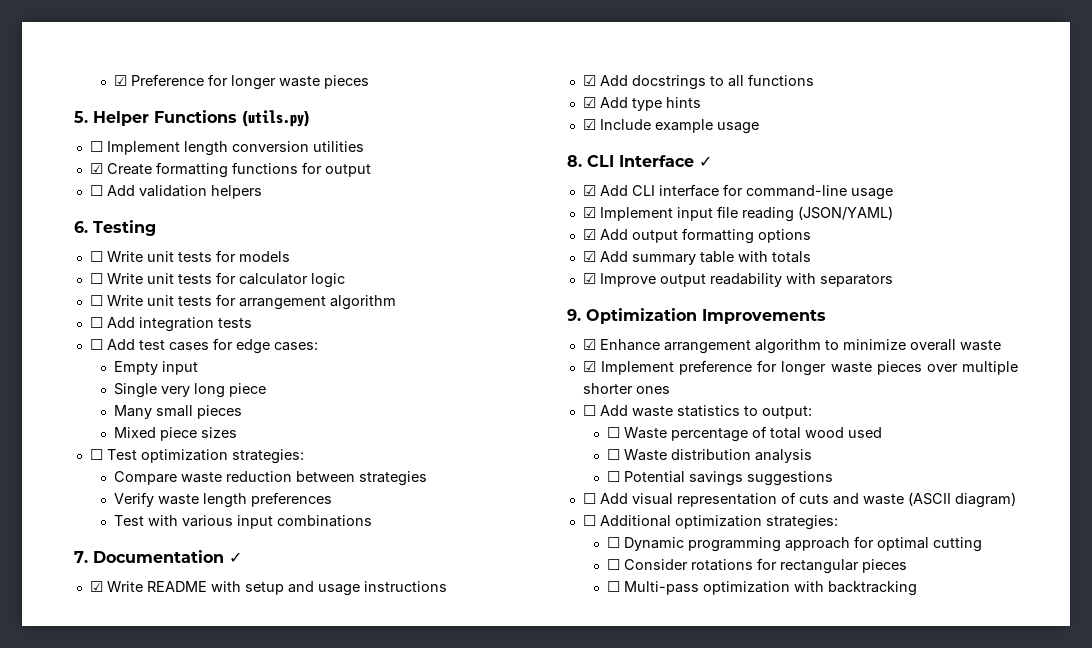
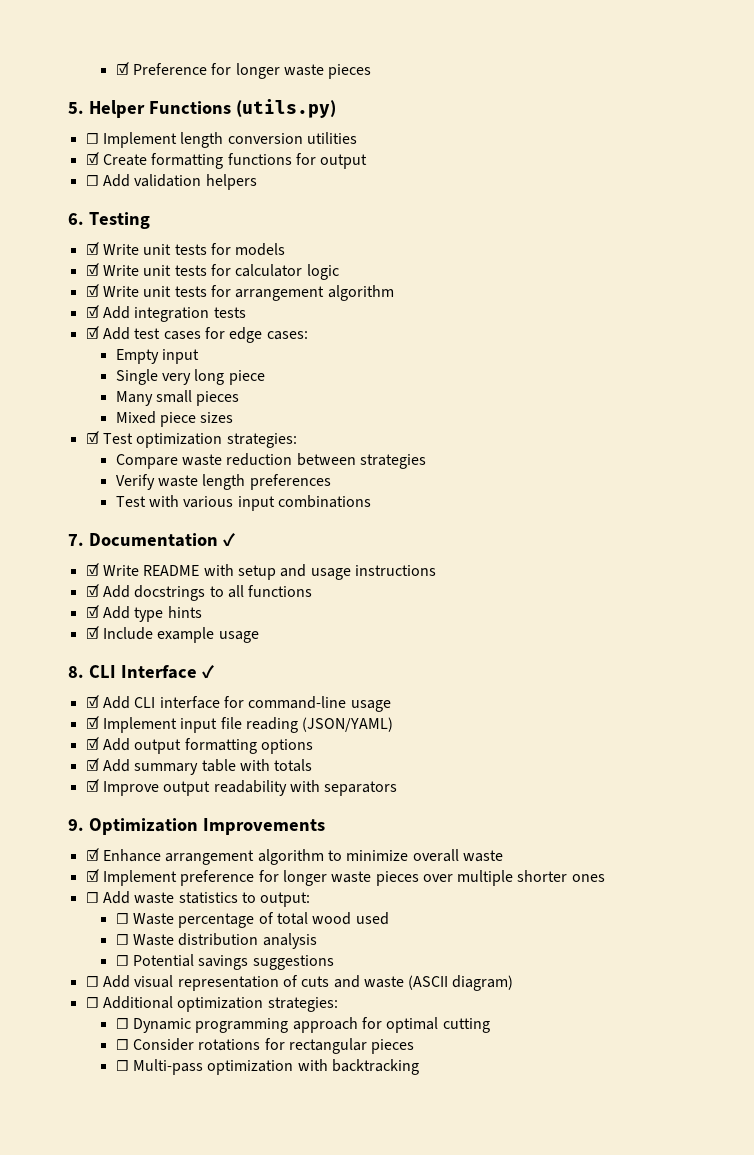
- ☐ Write unit tests for models
+ ☑ Write unit tests for models
- ☐ Write unit tests for calculator logic
+ ☑ Write unit tests for calculator logic
- ☐ Write unit tests for arrangement algorithm
+ ☑ Write unit tests for arrangement algorithm
- ☐ Add integration tests
+ ☑ Add integration tests
- ☐ Add test cases for edge cases:
+ ☑ Add test cases for edge cases:
- ☐ Test optimization strategies:
+ ☑ Test optimization strategies:

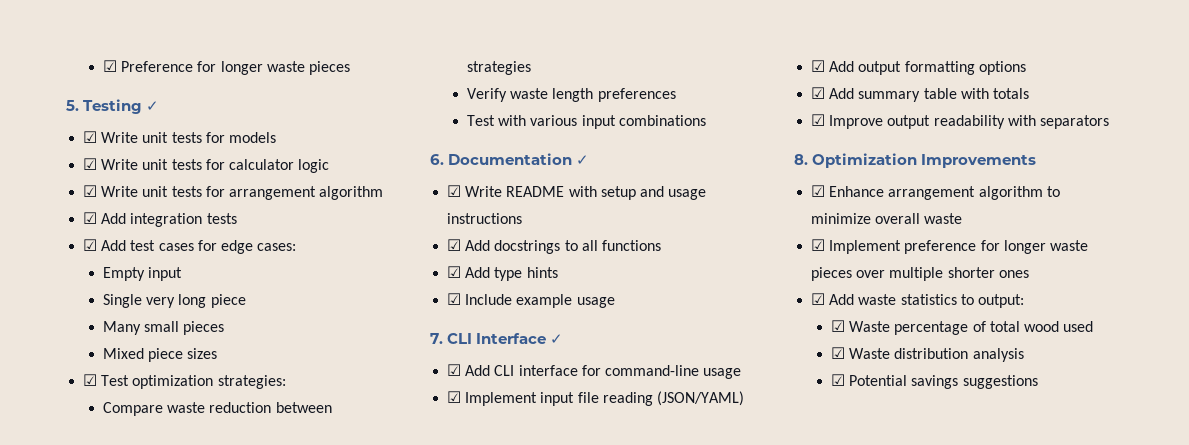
- 5. Helper Functions (utils.py)
- ☐ Implement length conversion utilities
- ☑ Create formatting functions for output
- ☐ Add validation helpers
- 6. Testing
+ 5. Testing ✓
- 7. Documentation ✓
+ 6. Documentation ✓
- 8. CLI Interface ✓
+ 7. CLI Interface ✓
- 9. Optimization Improvements
+ 8. Optimization Improvements
- ☐ Add waste statistics to output:
+ ☑ Add waste statistics to output:
- ☐ Waste percentage of total wood used
+ ☑ Waste percentage of total wood used
- ☐ Waste distribution analysis
+ ☑ Waste distribution analysis
- ☐ Potential savings suggestions
+ ☑ Potential savings suggestions
- ☐ Add visual representation of cuts and waste (ASCII diagram)
- ☐ Additional optimization strategies:
- ☐ Dynamic programming approach for optimal cutting
- ☐ Consider rotations for rectangular pieces
- ☐ Multi-pass optimization with backtracking

